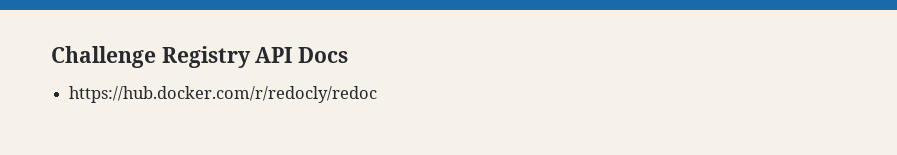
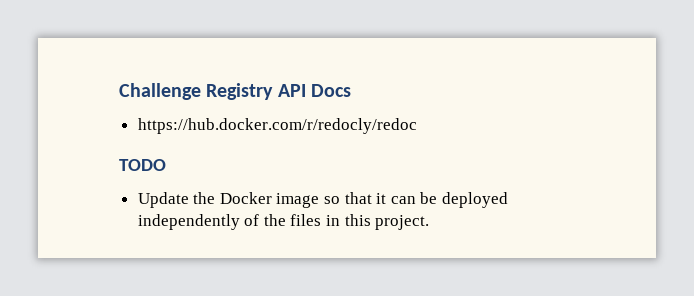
+ TODO
+ Update the Docker image so that it can be deployed independently of the files in this project.

